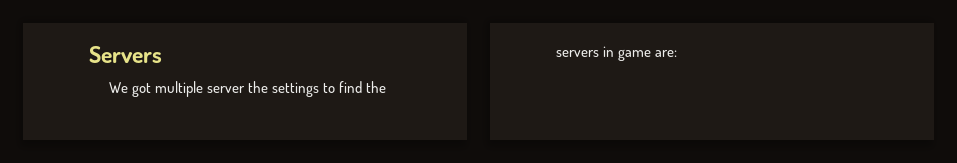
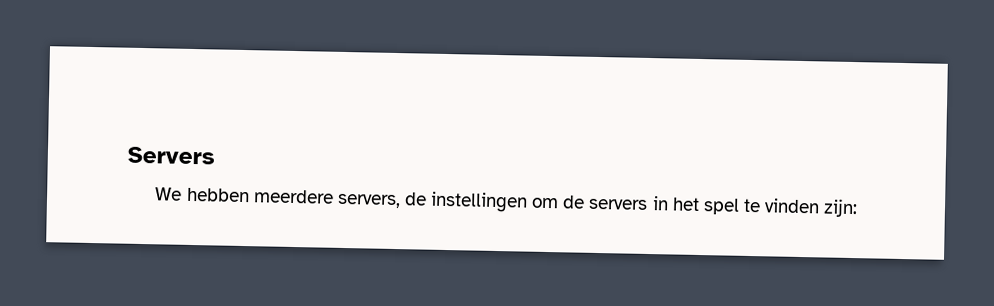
- We got multiple server the settings to find the servers in game are:
+ We hebben meerdere servers, de instellingen om de servers in het spel te vinden zijn:

